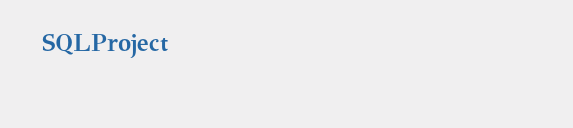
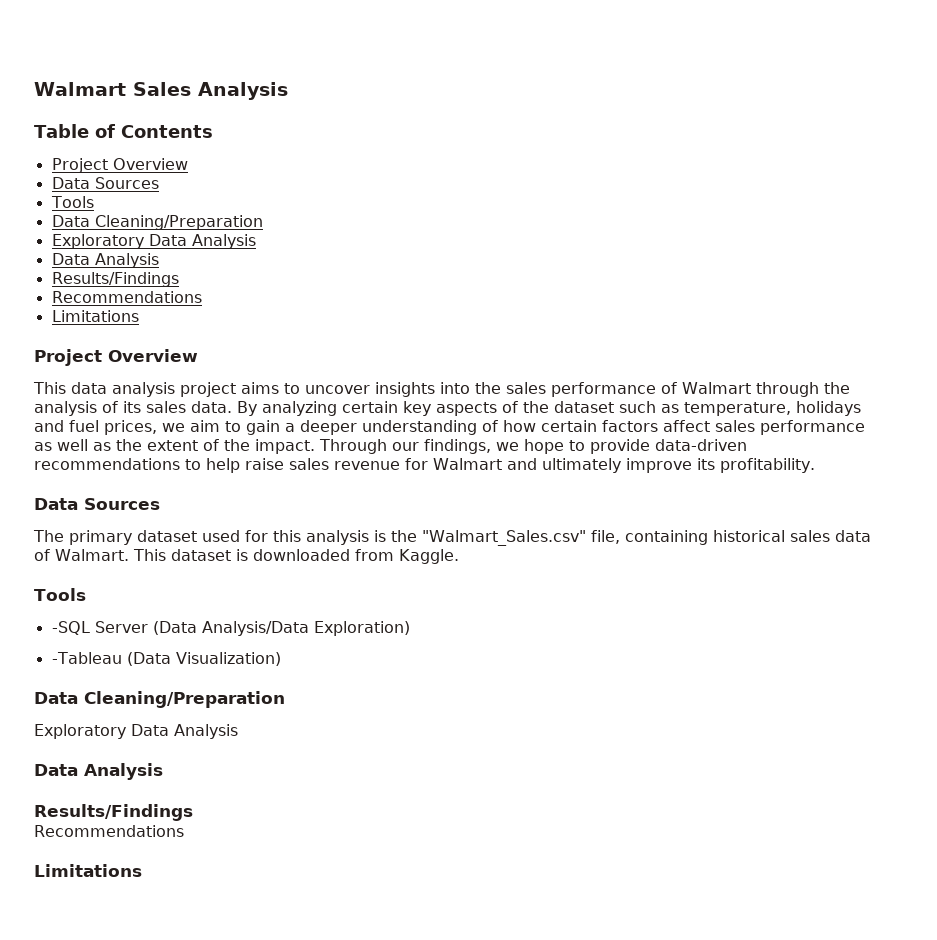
- SQLProject
+ Walmart Sales Analysis
+ Table of Contents
+ Project Overview
+ Data Sources
+ Tools
+ Data Cleaning/Preparation
+ Exploratory Data Analysis
+ Data Analysis
+ Results/Findings
+ Recommendations
+ Limitations
+ Project Overview
+ This data analysis project aims to uncover insights into the sales performance of Walmart through the analysis of its sales data. By analyzing certain key aspects of the dataset such as temperature, holidays and fuel prices, we aim to gain a deeper understanding of how certain factors affect sales performance as well as the extent of the impact. Through our findings, we hope to provide data-driven recommendations to help raise sales revenue for Walmart and ultimately improve its profitability.
+ Data Sources
+ The primary dataset used for this analysis is the "Walmart_Sales.csv" file, containing historical sales data of Walmart. This dataset is downloaded from Kaggle.
+ Tools
+ -SQL Server (Data Analysis/Data Exploration)
+ -Tableau (Data Visualization)
+ Data Cleaning/Preparation
+ Exploratory Data Analysis
+ Data Analysis
+ Results/Findings
+ Recommendations
+ Limitations

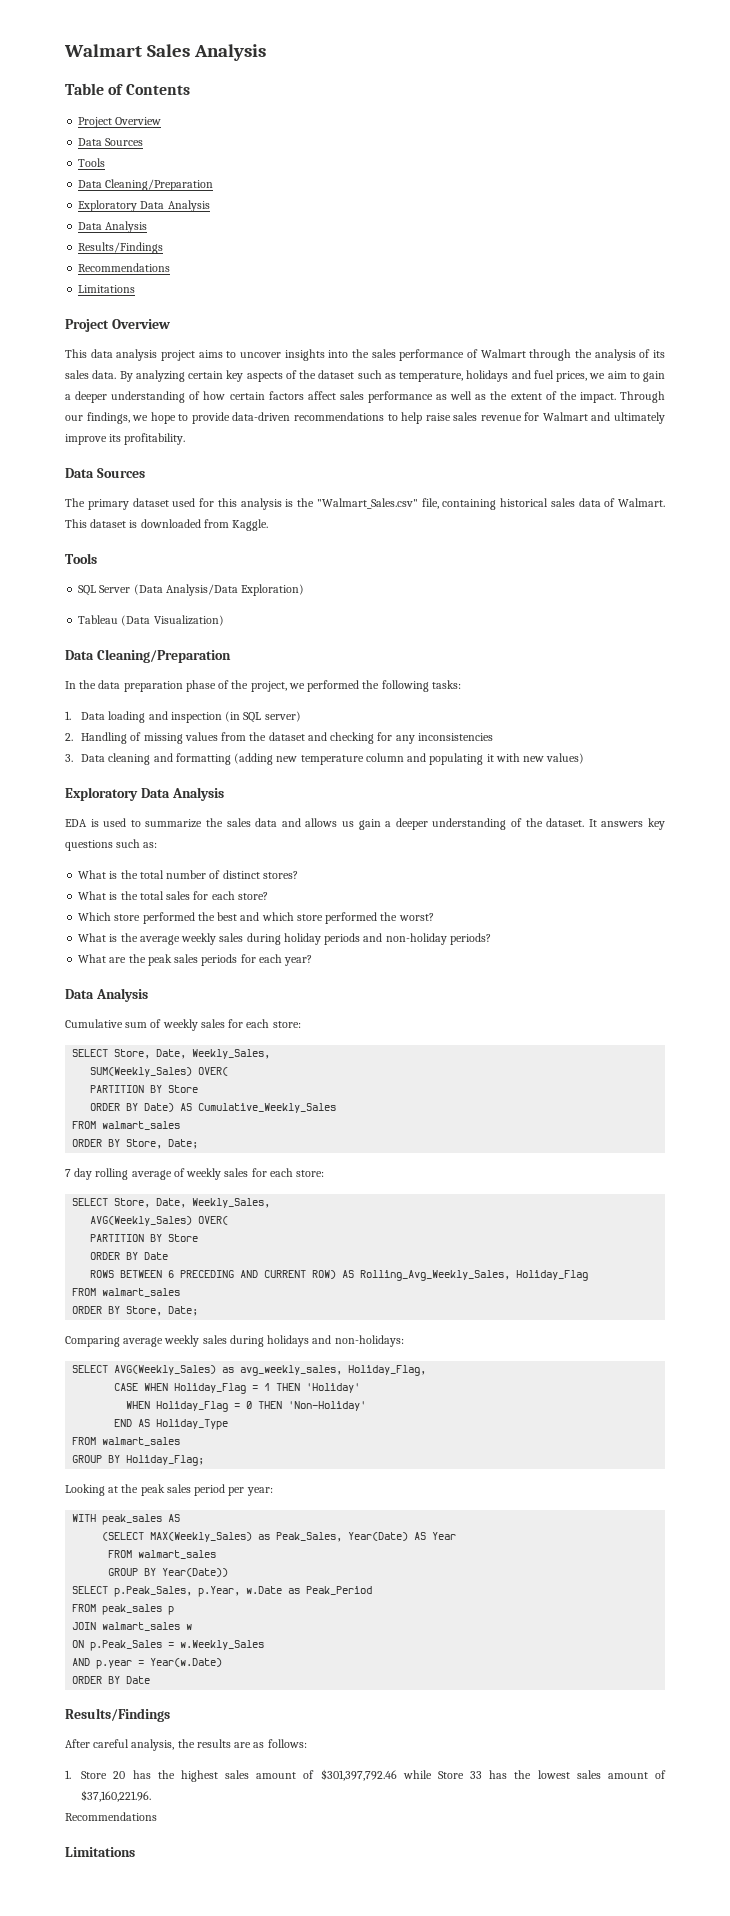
- -SQL Server (Data Analysis/Data Exploration)
+ SQL Server (Data Analysis/Data Exploration)
- -Tableau (Data Visualization)
+ Tableau (Data Visualization)
  Data Cleaning/Preparation
+ In the data preparation phase of the project, we performed the following tasks:
+ 1. Data loading and inspection (in SQL server)
+ 2. Handling of missing values from the dataset and checking for any inconsistencies
+ 3. Data cleaning and formatting (adding new temperature column and populating it with new values)
  Exploratory Data Analysis
+ EDA is used to summarize the sales data and allows us gain a deeper understanding of the dataset. It answers key questions such as:
+ What is the total number of distinct stores?
+ What is the total sales for each store?
+ Which store performed the best and which store performed the worst?
+ What is the average weekly sales during holiday periods and non-holiday periods?
+ What are the peak sales periods for each year?
  Data Analysis
+ Cumulative sum of weekly sales for each store:
+ SELECT Store, Date, Weekly_Sales,
+ SUM(Weekly_Sales) OVER(
+ PARTITION BY Store
+ ORDER BY Date) AS Cumulative_Weekly_Sales
+ FROM walmart_sales
+ ORDER BY Store, Date;
+ 7 day rolling average of weekly sales for each store:
+ SELECT Store, Date, Weekly_Sales,
+ AVG(Weekly_Sales) OVER(
+ PARTITION BY Store
+ ORDER BY Date
+ ROWS BETWEEN 6 PRECEDING AND CURRENT ROW) AS Rolling_Avg_Weekly_Sales, Holiday_Flag
+ FROM walmart_sales
+ ORDER BY Store, Date;
+ Comparing average weekly sales during holidays and non-holidays:
+ SELECT AVG(Weekly_Sales) as avg_weekly_sales, Holiday_Flag,
+ CASE WHEN Holiday_Flag = 1 THEN 'Holiday'
+ WHEN Holiday_Flag = 0 THEN 'Non-Holiday'
+ END AS Holiday_Type
+ FROM walmart_sales
+ GROUP BY Holiday_Flag;
+ Looking at the peak sales period per year:
+ WITH peak_sales AS
+ (SELECT MAX(Weekly_Sales) as Peak_Sales, Year(Date) AS Year
+ FROM walmart_sales
+ GROUP BY Year(Date))
+ SELECT p.Peak_Sales, p.Year, w.Date as Peak_Period
+ FROM peak_sales p
+ JOIN walmart_sales w
+ ON p.Peak_Sales = w.Weekly_Sales
+ AND p.year = Year(w.Date)
+ ORDER BY Date
  Results/Findings
+ After careful analysis, the results are as follows:
+ 1. Store 20 has the highest sales amount of $301,397,792.46 while Store 33 has the lowest sales amount of $37,160,221.96.

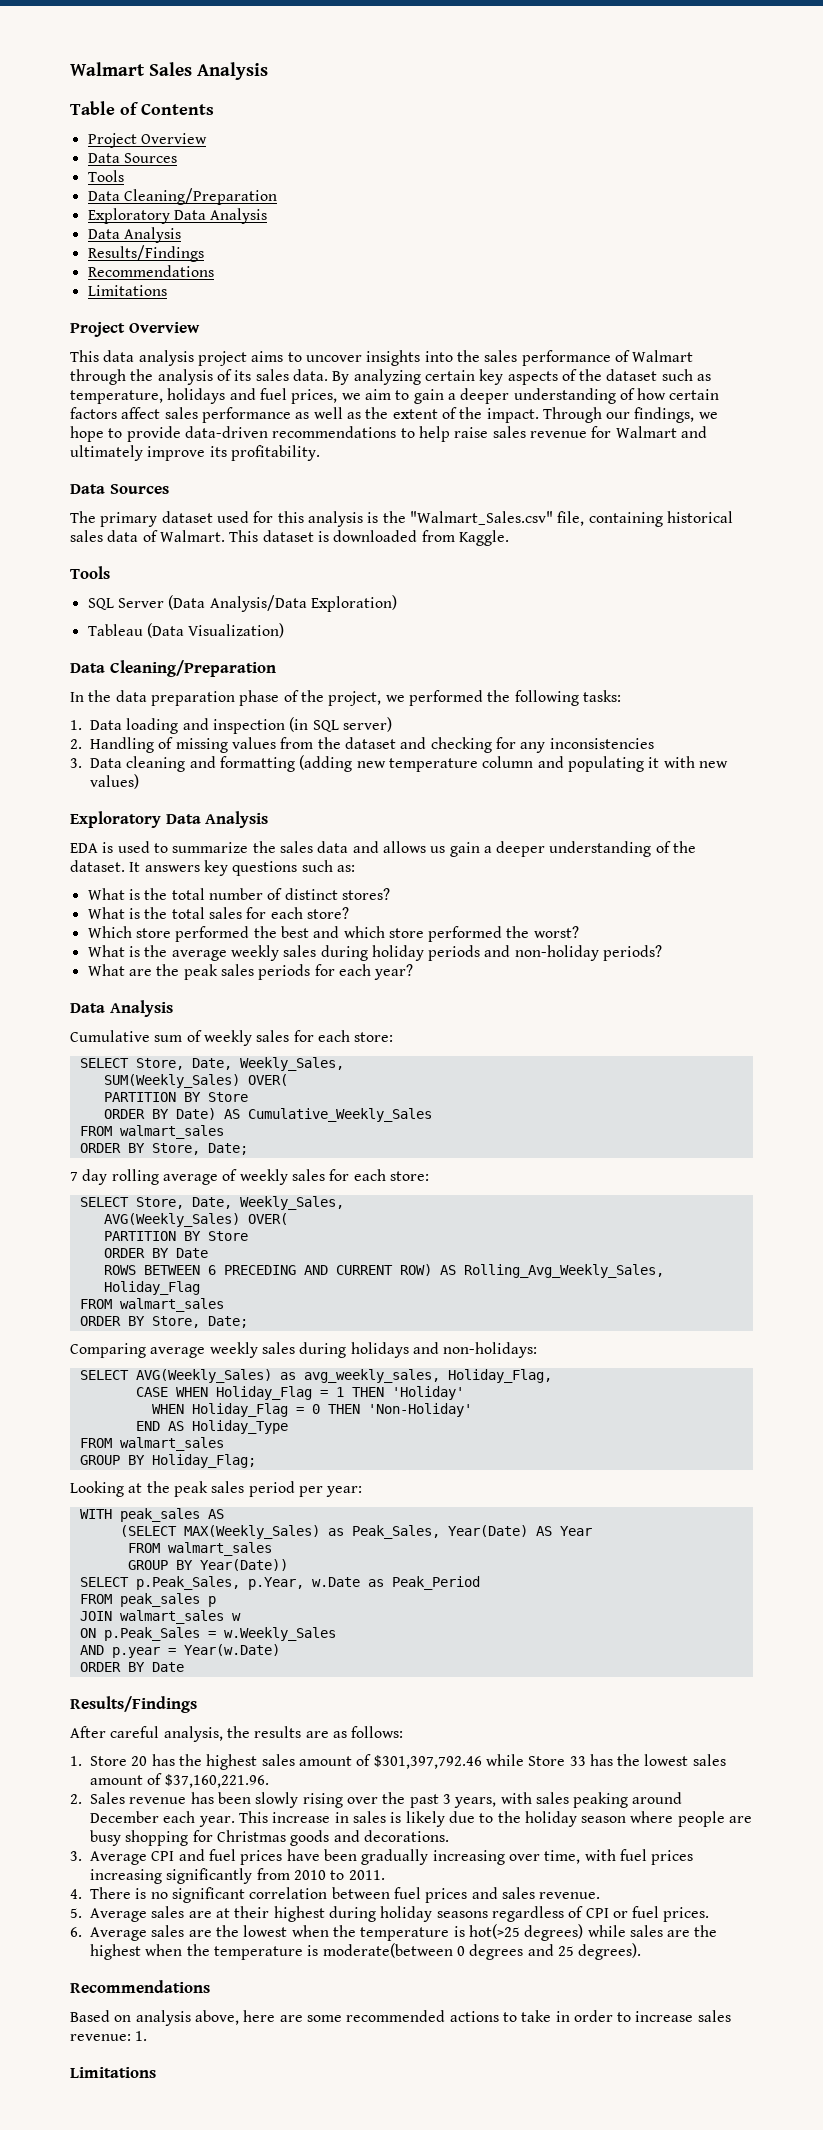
  1. Store 20 has the highest sales amount of $301,397,792.46 while Store 33 has the lowest sales amount of $37,160,221.96.
+ 2. Sales revenue has been slowly rising over the past 3 years, with sales peaking around December each year. This increase in sales is likely due to the holiday season where people are busy shopping for Christmas goods and decorations.
+ 3. Average CPI and fuel prices have been gradually increasing over time, with fuel prices increasing significantly from 2010 to 2011.
+ 4. There is no significant correlation between fuel prices and sales revenue.
+ 5. Average sales are at their highest during holiday seasons regardless of CPI or fuel prices.
+ 6. Average sales are the lowest when the temperature is hot(>25 degrees) while sales are the highest when the temperature is moderate(between 0 degrees and 25 degrees).
  Recommendations
+ Based on analysis above, here are some recommended actions to take in order to increase sales revenue: 1.

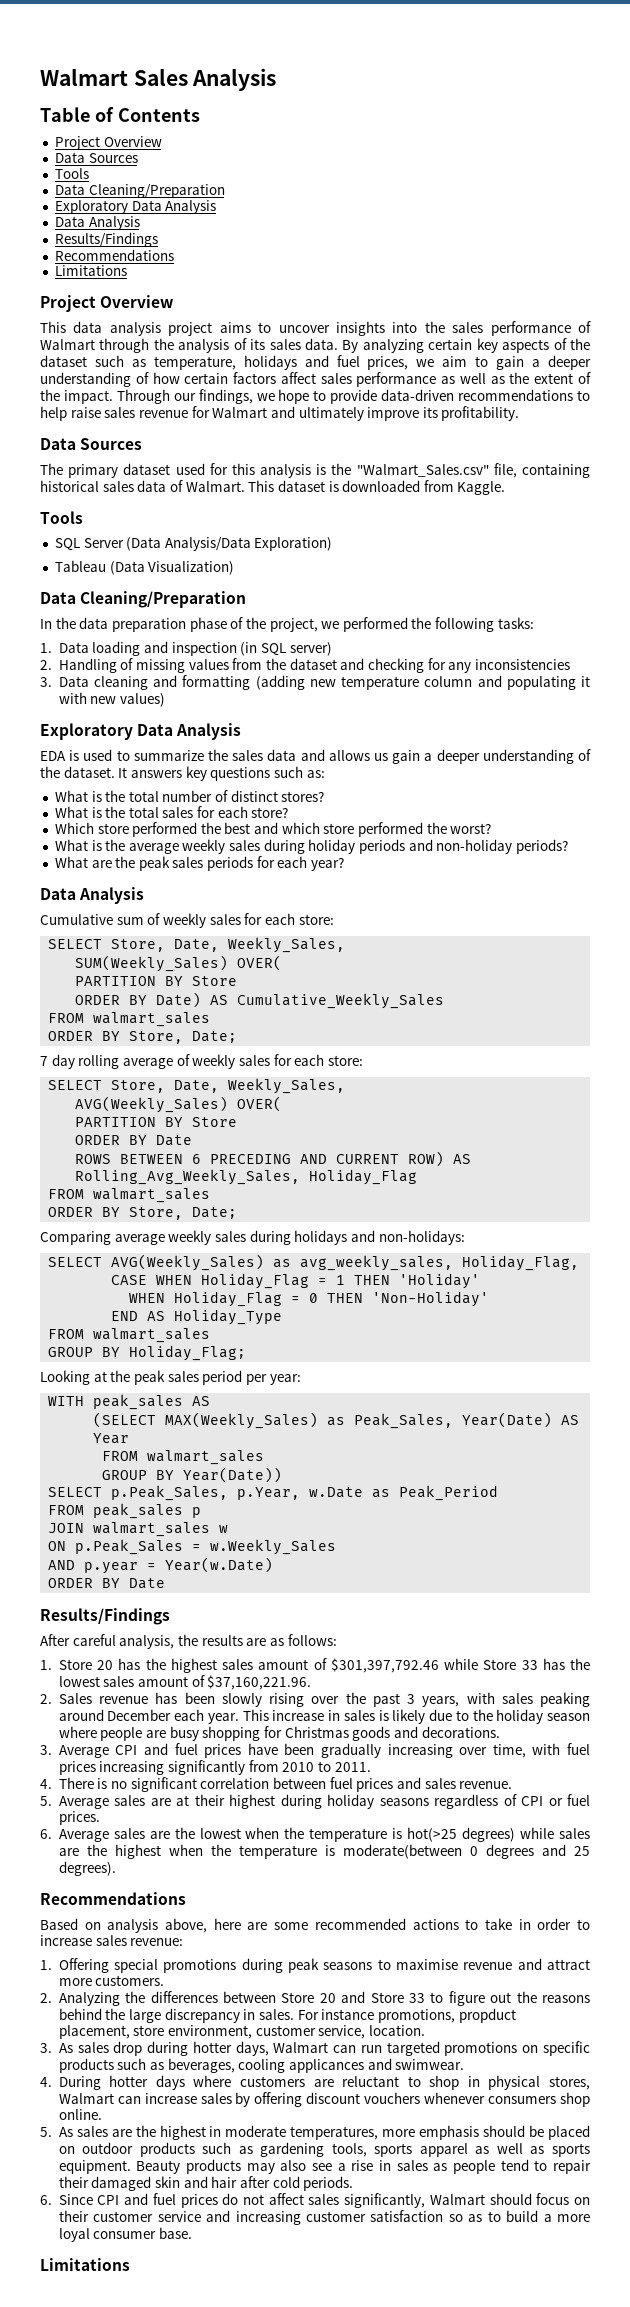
- Based on analysis above, here are some recommended actions to take in order to increase sales revenue: 1.
+ Based on analysis above, here are some recommended actions to take in order to increase sales revenue:
+ 1. Offering special promotions during peak seasons to maximise revenue and attract more customers.
+ 2. Analyzing the differences between Store 20 and Store 33 to figure out the reasons behind the large discrepancy in sales. For instance promotions, propduct placement, store environment, customer service, location.
+ 3. As sales drop during hotter days, Walmart can run targeted promotions on specific products such as beverages, cooling applicances and swimwear.
+ 4. During hotter days where customers are reluctant to shop in physical stores, Walmart can increase sales by offering discount vouchers whenever consumers shop online.
+ 5. As sales are the highest in moderate temperatures, more emphasis should be placed on outdoor products such as gardening tools, sports apparel as well as sports equipment. Beauty products may also see a rise in sales as people tend to repair their damaged skin and hair after cold periods.
+ 6. Since CPI and fuel prices do not affect sales significantly, Walmart should focus on their customer service and increasing customer satisfaction so as to build a more loyal consumer base.

